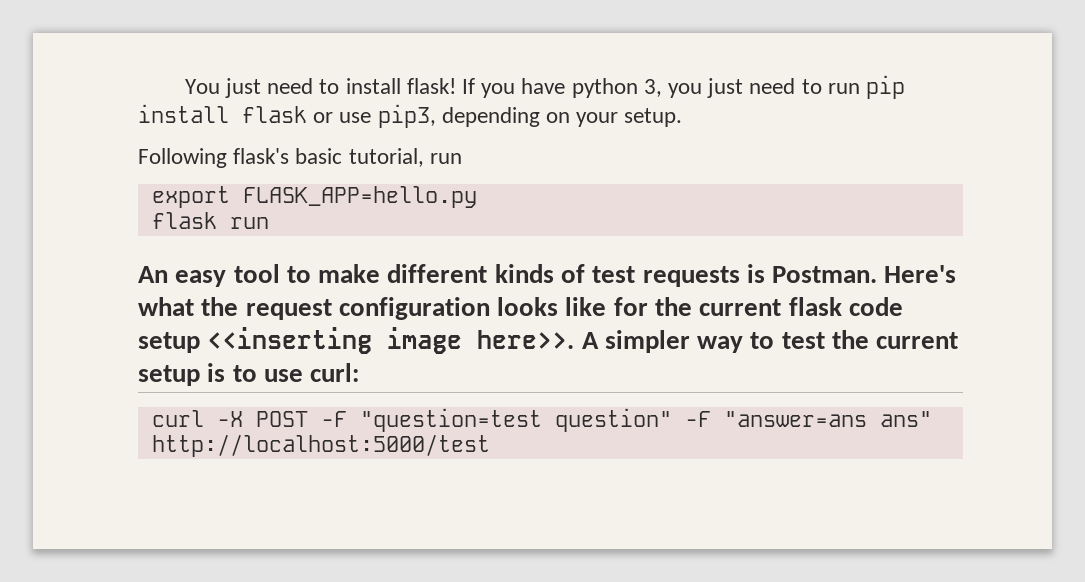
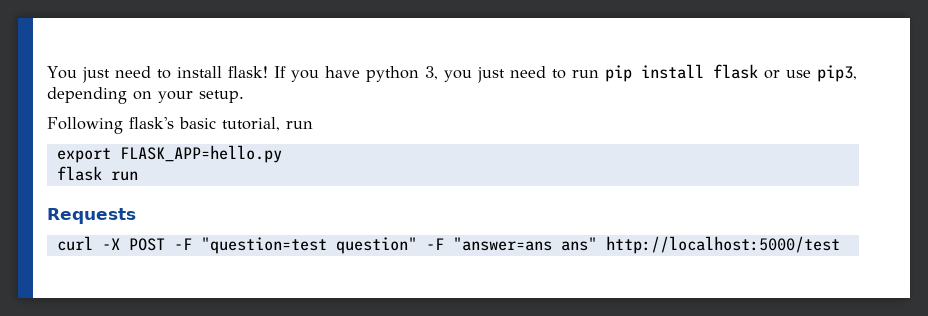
- An easy tool to make different kinds of test requests is Postman. Here's what the request configuration looks like for the current flask code setup <<inserting image here>>. A simpler way to test the current setup is to use curl:
+ Requests

